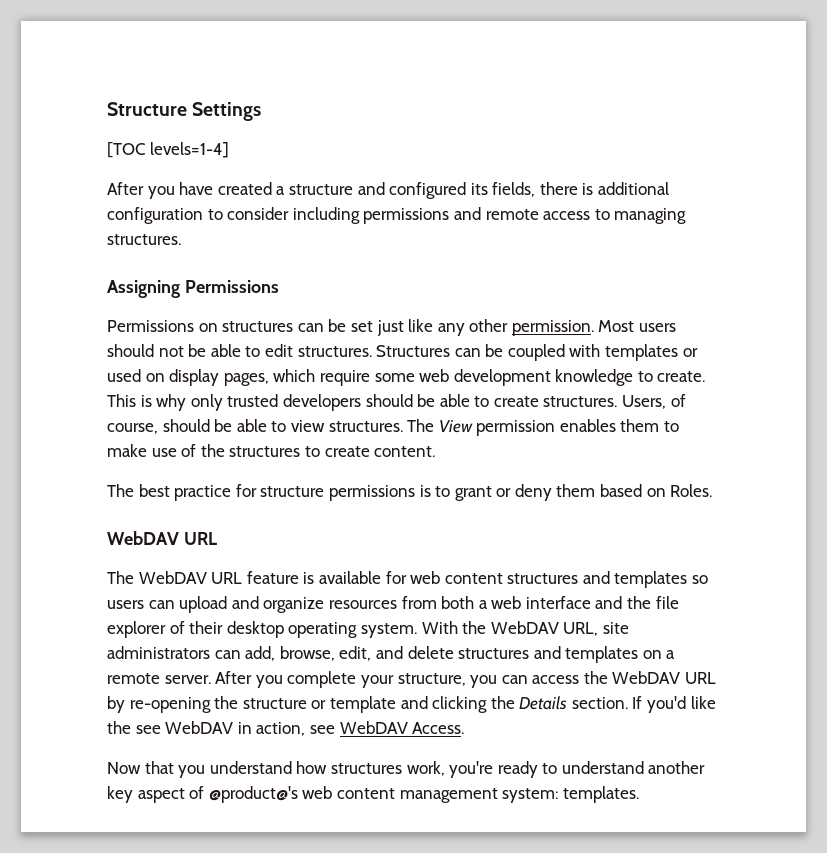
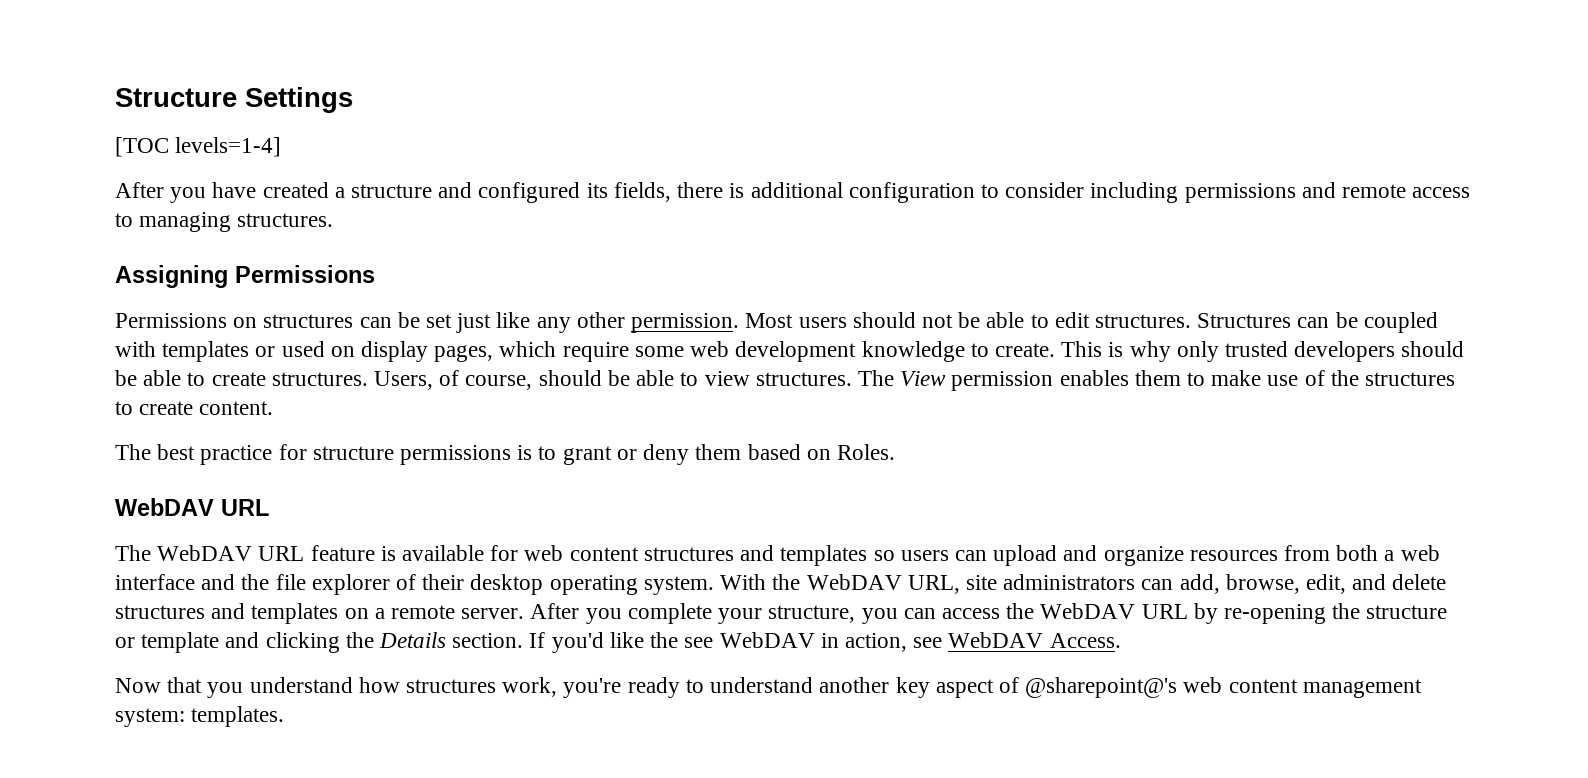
- Now that you understand how structures work, you're ready to understand another key aspect of @product@'s web content management system: templates.
+ Now that you understand how structures work, you're ready to understand another key aspect of @sharepoint@'s web content management system: templates.

